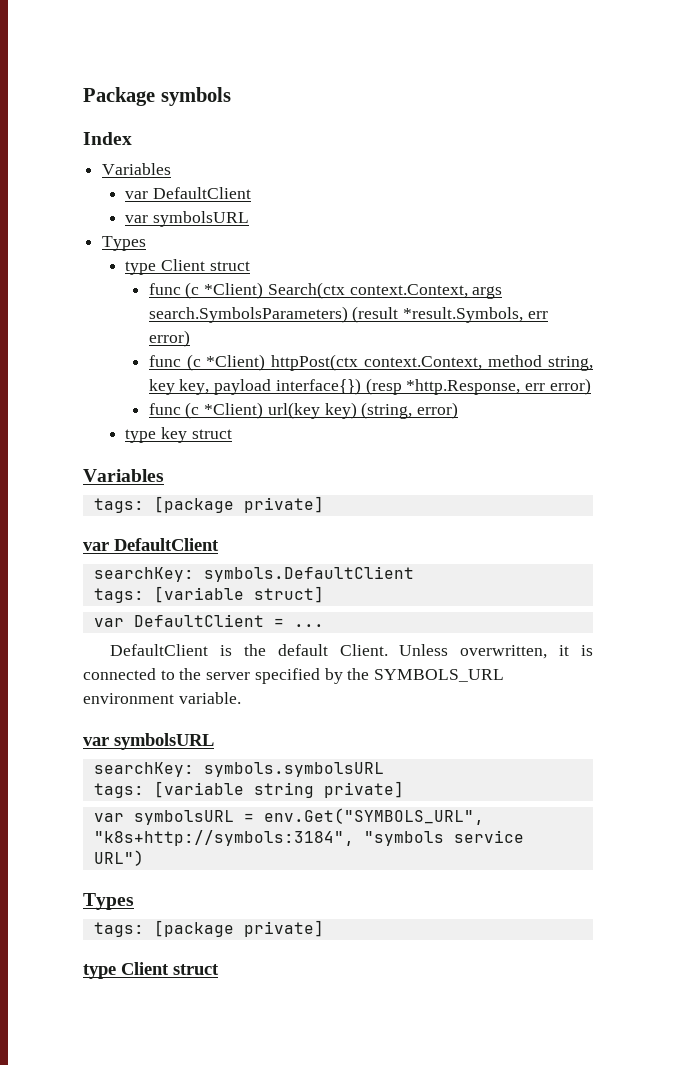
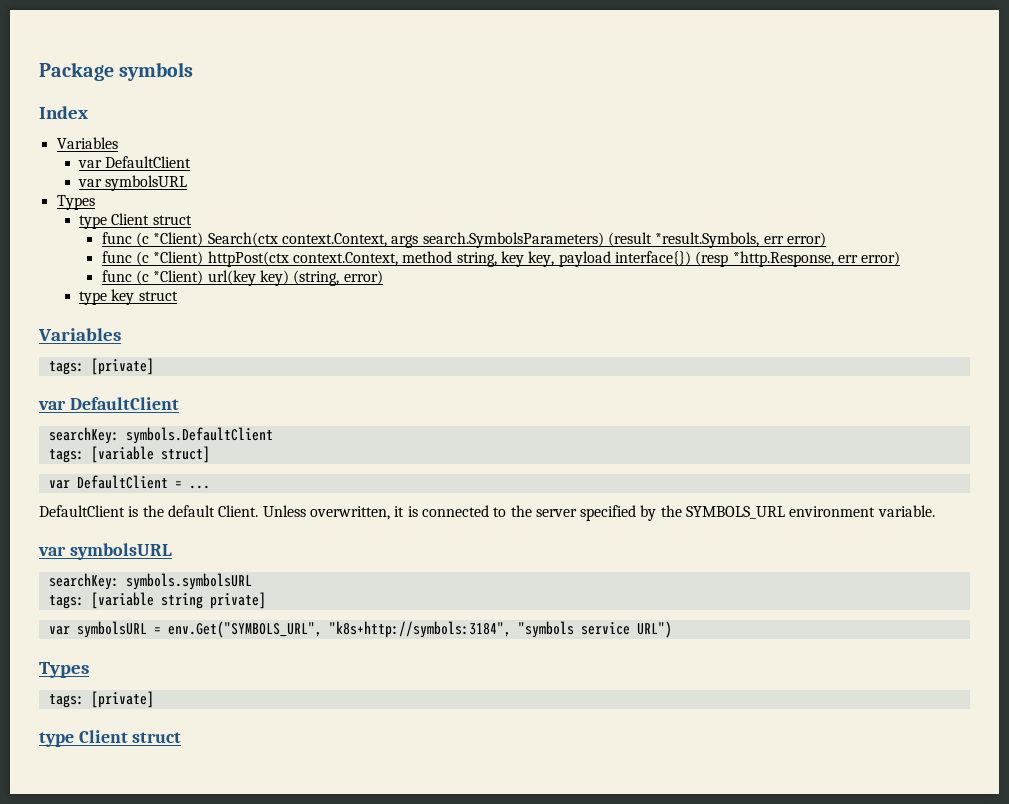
  type key struct
  Variables
- tags: [package private]
+ tags: [private]
  var symbolsURL = env.Get("SYMBOLS_URL", "k8s+http://symbols:3184", "symbols service URL")
  Types
- tags: [package private]
+ tags: [private]

